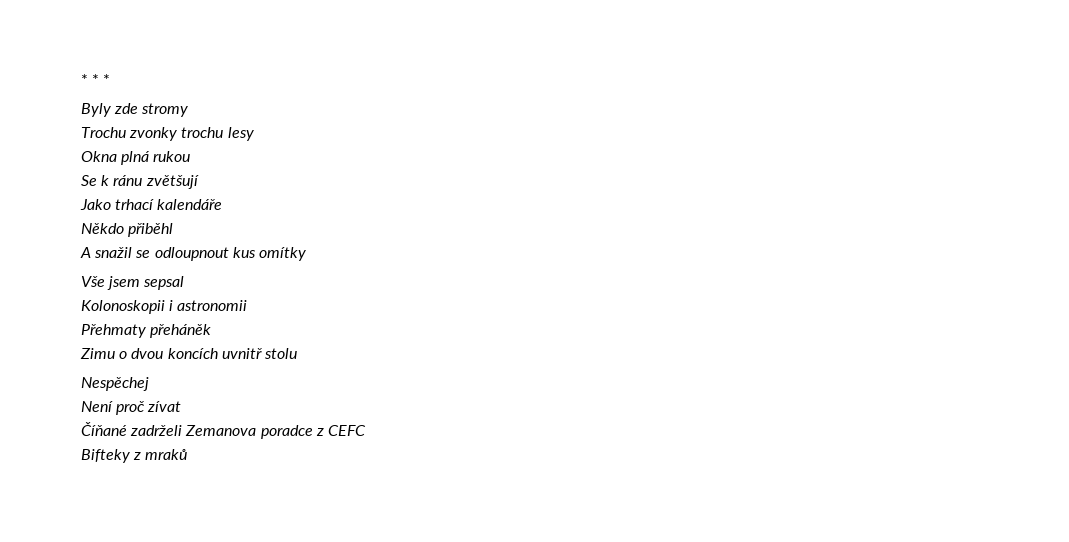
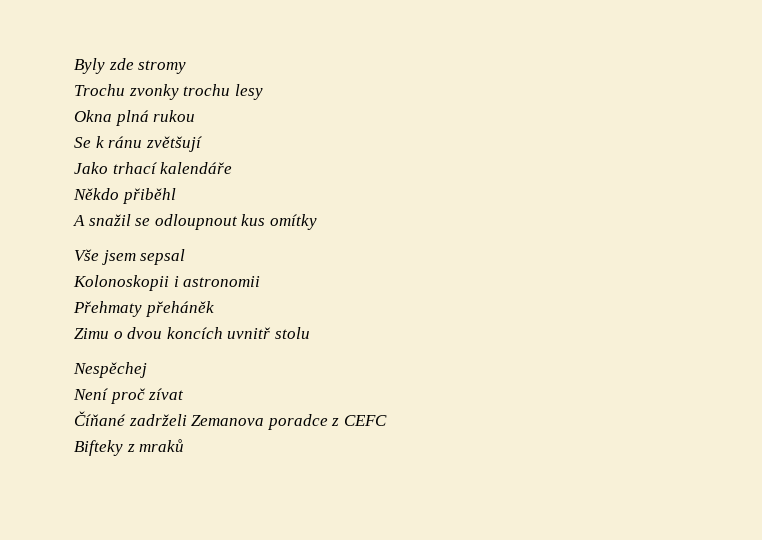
- * * *

